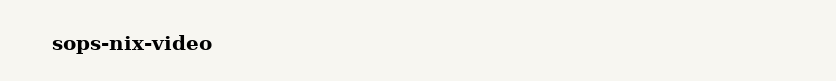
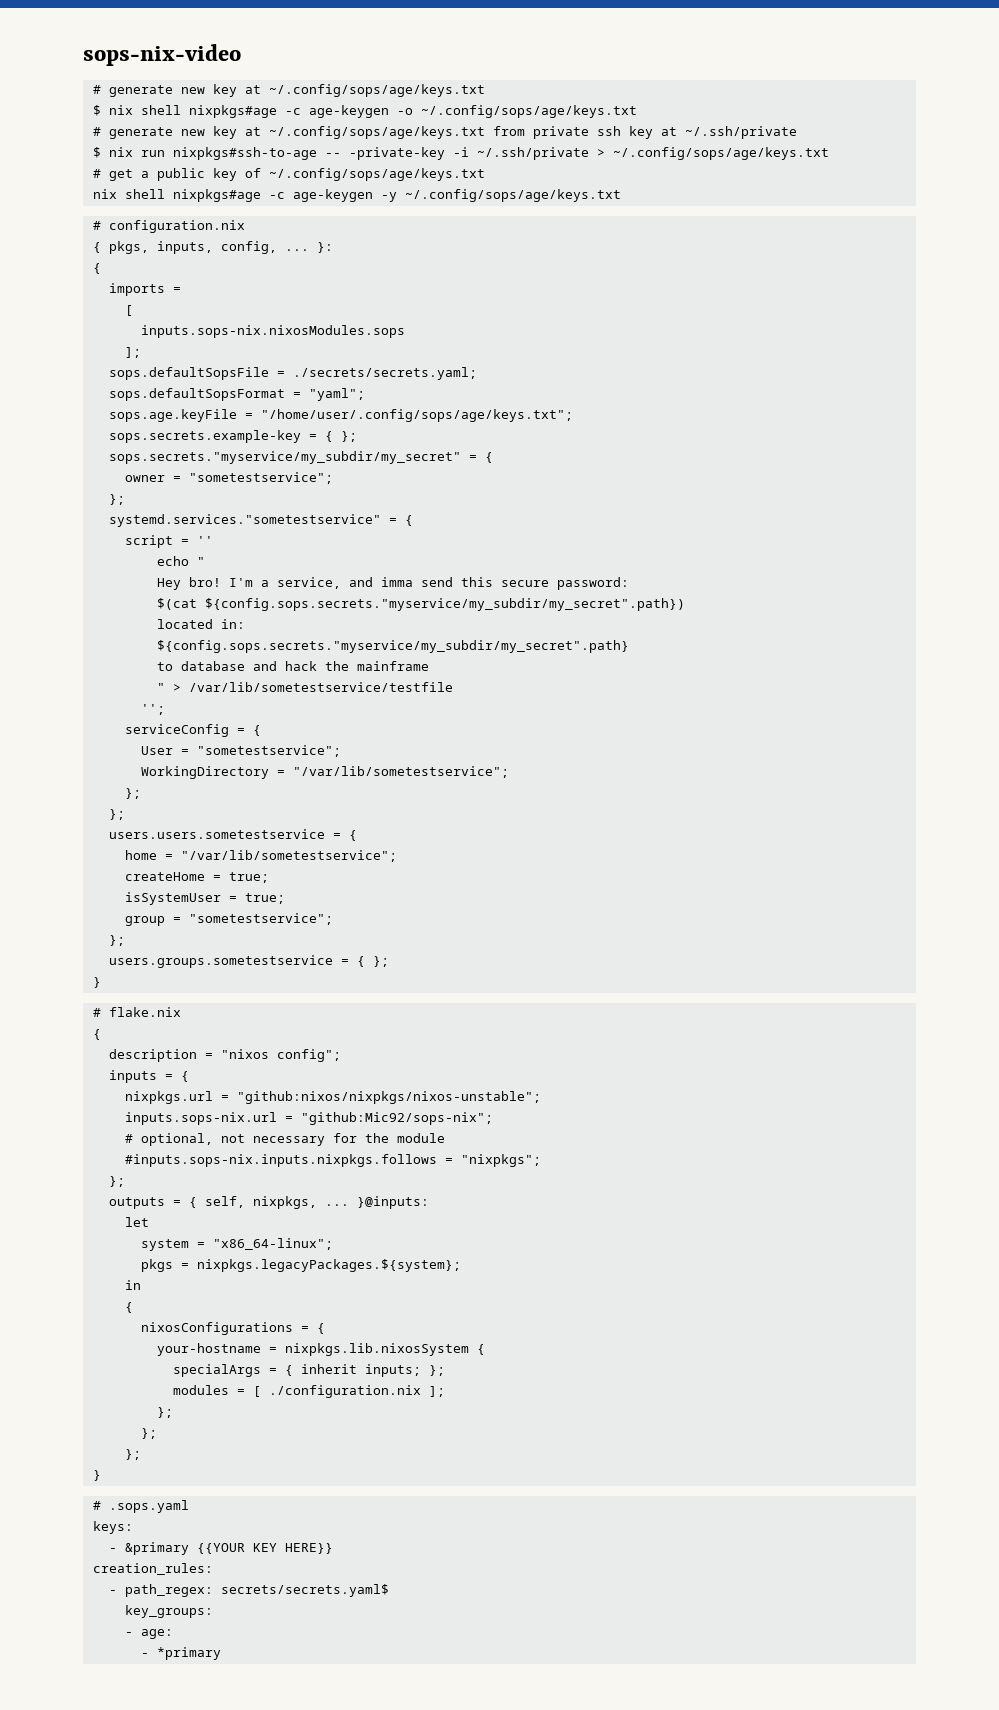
  sops-nix-video
+ # generate new key at ~/.config/sops/age/keys.txt
+ $ nix shell nixpkgs#age -c age-keygen -o ~/.config/sops/age/keys.txt
+ # generate new key at ~/.config/sops/age/keys.txt from private ssh key at ~/.ssh/private
+ $ nix run nixpkgs#ssh-to-age -- -private-key -i ~/.ssh/private > ~/.config/sops/age/keys.txt
+ # get a public key of ~/.config/sops/age/keys.txt
+ nix shell nixpkgs#age -c age-keygen -y ~/.config/sops/age/keys.txt
+ # configuration.nix
+ { pkgs, inputs, config, ... }:
+ {
+ imports =
+ [
+ inputs.sops-nix.nixosModules.sops
+ ];
+ sops.defaultSopsFile = ./secrets/secrets.yaml;
+ sops.defaultSopsFormat = "yaml";
+ sops.age.keyFile = "/home/user/.config/sops/age/keys.txt";
+ sops.secrets.example-key = { };
+ sops.secrets."myservice/my_subdir/my_secret" = {
+ owner = "sometestservice";
+ };
+ systemd.services."sometestservice" = {
+ script = ''
+ echo "
+ Hey bro! I'm a service, and imma send this secure password:
+ $(cat ${config.sops.secrets."myservice/my_subdir/my_secret".path})
+ located in:
+ ${config.sops.secrets."myservice/my_subdir/my_secret".path}
+ to database and hack the mainframe
+ " > /var/lib/sometestservice/testfile
+ '';
+ serviceConfig = {
+ User = "sometestservice";
+ WorkingDirectory = "/var/lib/sometestservice";
+ };
+ };
+ users.users.sometestservice = {
+ home = "/var/lib/sometestservice";
+ createHome = true;
+ isSystemUser = true;
+ group = "sometestservice";
+ };
+ users.groups.sometestservice = { };
+ }
+ # flake.nix
+ {
+ description = "nixos config";
+ inputs = {
+ nixpkgs.url = "github:nixos/nixpkgs/nixos-unstable";
+ inputs.sops-nix.url = "github:Mic92/sops-nix";
+ # optional, not necessary for the module
+ #inputs.sops-nix.inputs.nixpkgs.follows = "nixpkgs";
+ };
+ outputs = { self, nixpkgs, ... }@inputs:
+ let
+ system = "x86_64-linux";
+ pkgs = nixpkgs.legacyPackages.${system};
+ in
+ {
+ nixosConfigurations = {
+ your-hostname = nixpkgs.lib.nixosSystem {
+ specialArgs = { inherit inputs; };
+ modules = [ ./configuration.nix ];
+ };
+ };
+ };
+ }
+ # .sops.yaml
+ keys:
+ - &primary {{YOUR KEY HERE}}
+ creation_rules:
+ - path_regex: secrets/secrets.yaml$
+ key_groups:
+ - age:
+ - *primary

